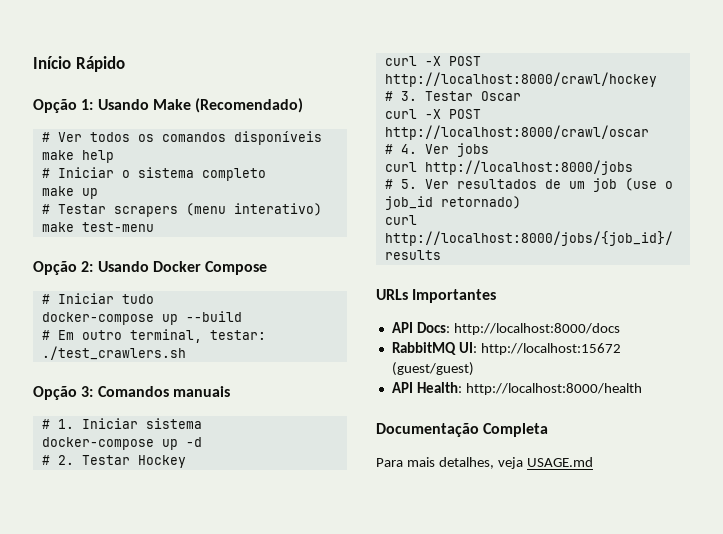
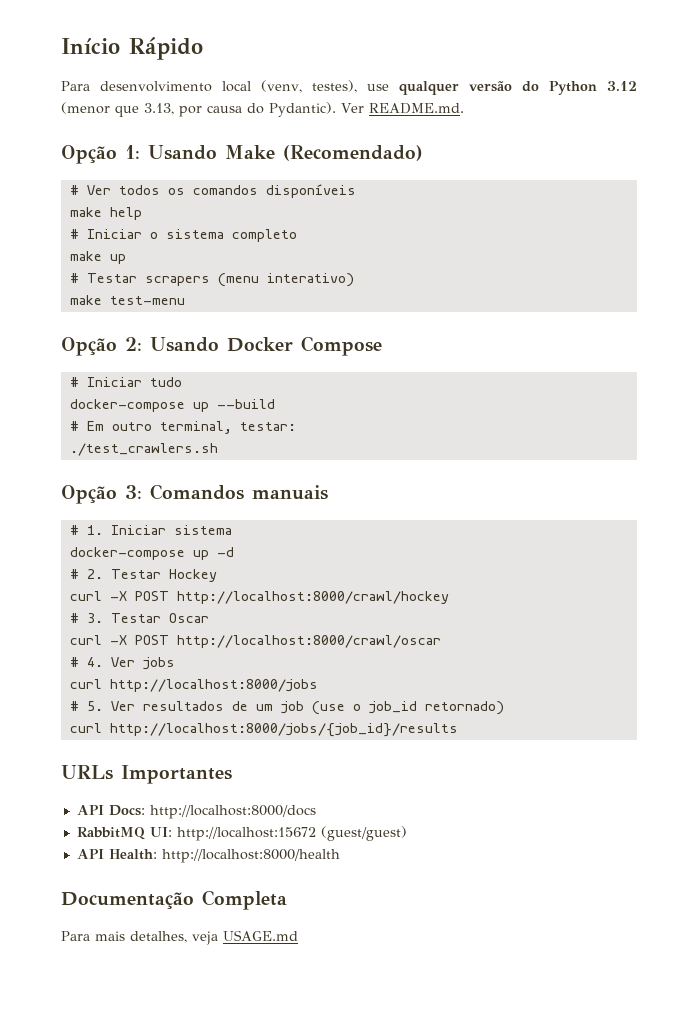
+ Para desenvolvimento local (venv, testes), use qualquer versão do Python 3.12 (menor que 3.13, por causa do Pydantic). Ver README.md.

